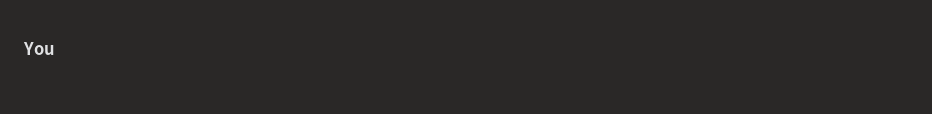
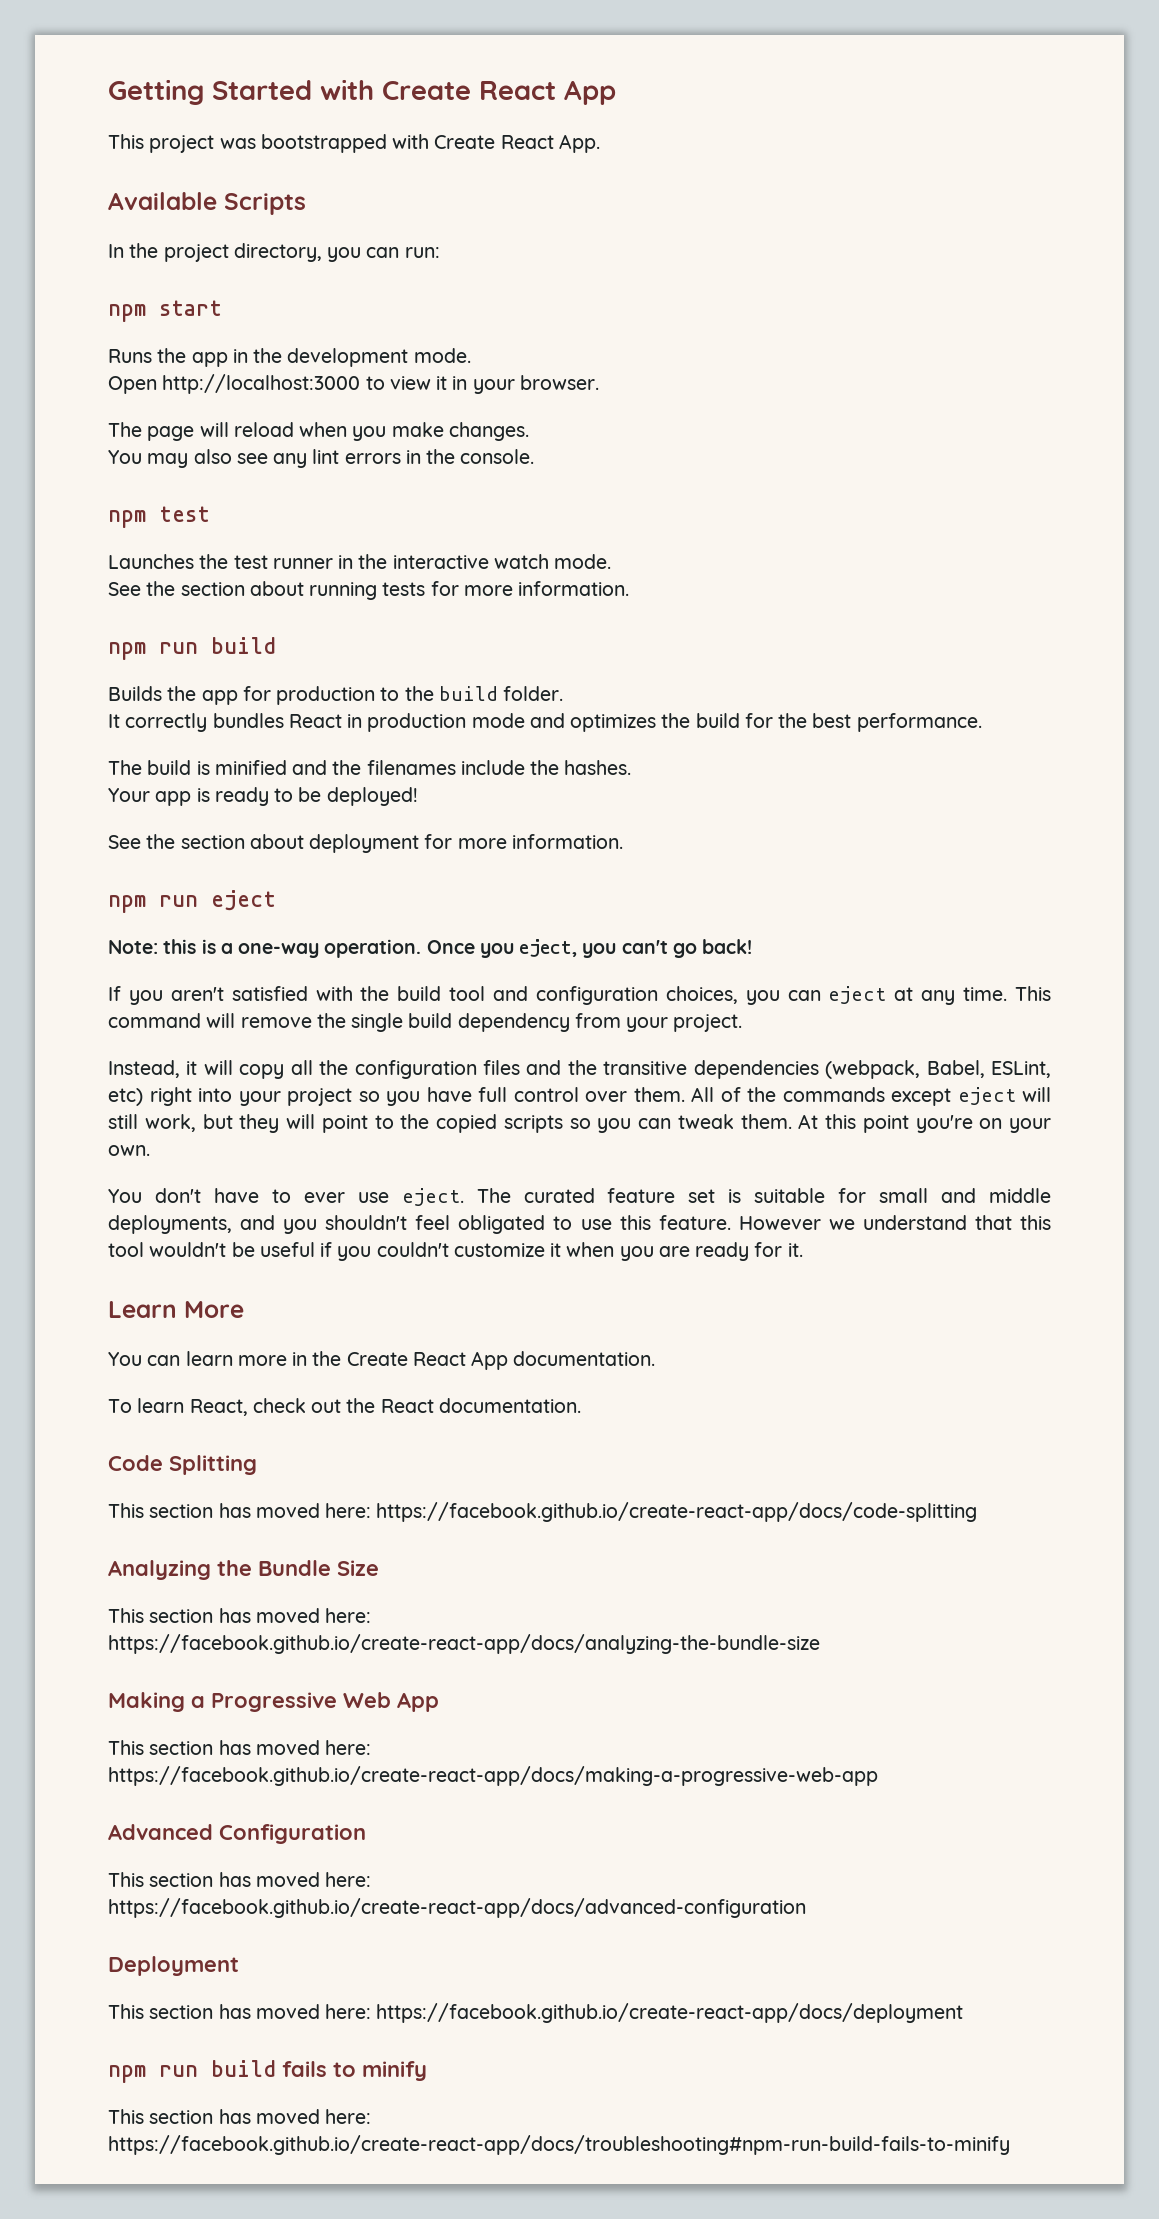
- You
+ Getting Started with Create React App
+ This project was bootstrapped with Create React App.
+ Available Scripts
+ In the project directory, you can run:
+ npm start
+ Runs the app in the development mode.
+ Open http://localhost:3000 to view it in your browser.
+ The page will reload when you make changes.
+ You may also see any lint errors in the console.
+ npm test
+ Launches the test runner in the interactive watch mode.
+ See the section about running tests for more information.
+ npm run build
+ Builds the app for production to the build folder.
+ It correctly bundles React in production mode and optimizes the build for the best performance.
+ The build is minified and the filenames include the hashes.
+ Your app is ready to be deployed!
+ See the section about deployment for more information.
+ npm run eject
+ Note: this is a one-way operation. Once you eject, you can't go back!
+ If you aren't satisfied with the build tool and configuration choices, you can eject at any time. This command will remove the single build dependency from your project.
+ Instead, it will copy all the configuration files and the transitive dependencies (webpack, Babel, ESLint, etc) right into your project so you have full control over them. All of the commands except eject will still work, but they will point to the copied scripts so you can tweak them. At this point you're on your own.
+ You don't have to ever use eject. The curated feature set is suitable for small and middle deployments, and you shouldn't feel obligated to use this feature. However we understand that this tool wouldn't be useful if you couldn't customize it when you are ready for it.
+ Learn More
+ You can learn more in the Create React App documentation.
+ To learn React, check out the React documentation.
+ Code Splitting
+ This section has moved here: https://facebook.github.io/create-react-app/docs/code-splitting
+ Analyzing the Bundle Size
+ This section has moved here: https://facebook.github.io/create-react-app/docs/analyzing-the-bundle-size
+ Making a Progressive Web App
+ This section has moved here: https://facebook.github.io/create-react-app/docs/making-a-progressive-web-app
+ Advanced Configuration
+ This section has moved here: https://facebook.github.io/create-react-app/docs/advanced-configuration
+ Deployment
+ This section has moved here: https://facebook.github.io/create-react-app/docs/deployment
+ npm run build fails to minify
+ This section has moved here: https://facebook.github.io/create-react-app/docs/troubleshooting#npm-run-build-fails-to-minify

